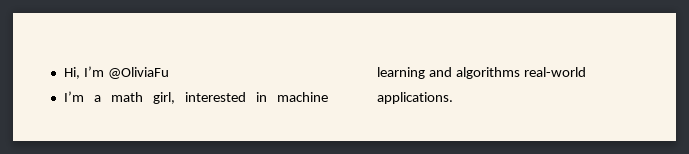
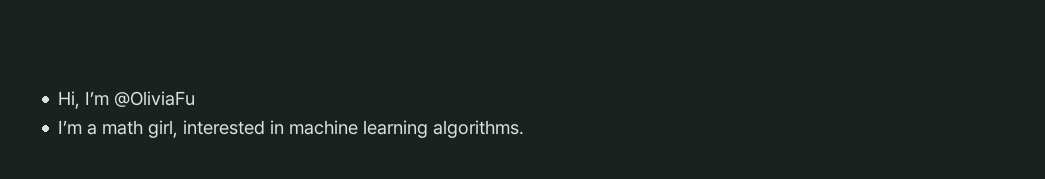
- I’m a math girl, interested in machine learning and algorithms real-world applications.
+ I’m a math girl, interested in machine learning algorithms.

